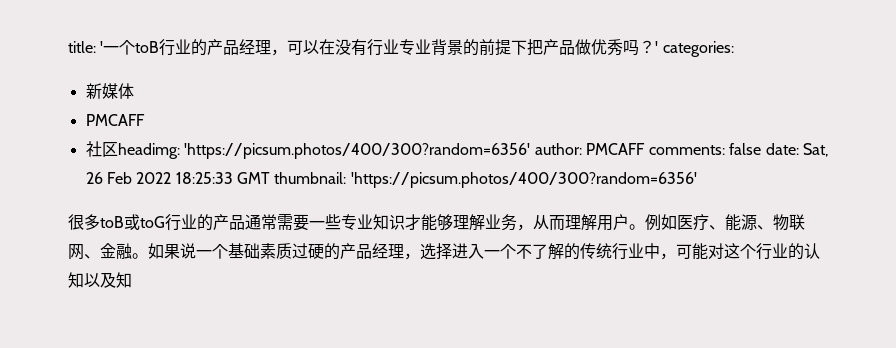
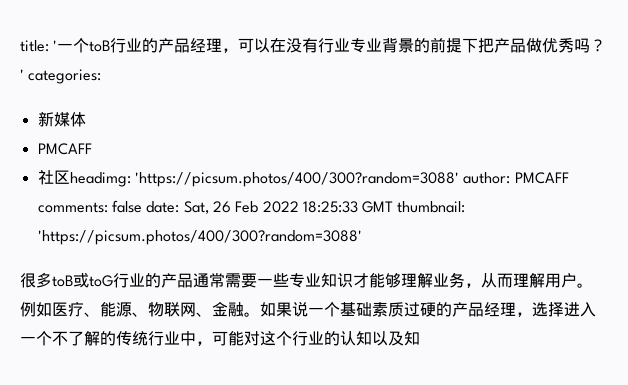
- 社区headimg: 'https://picsum.photos/400/300?random=6356' author: PMCAFF comments: false date: Sat, 26 Feb 2022 18:25:33 GMT thumbnail: 'https://picsum.photos/400/300?random=6356'
+ 社区headimg: 'https://picsum.photos/400/300?random=3088' author: PMCAFF comments: false date: Sat, 26 Feb 2022 18:25:33 GMT thumbnail: 'https://picsum.photos/400/300?random=3088'

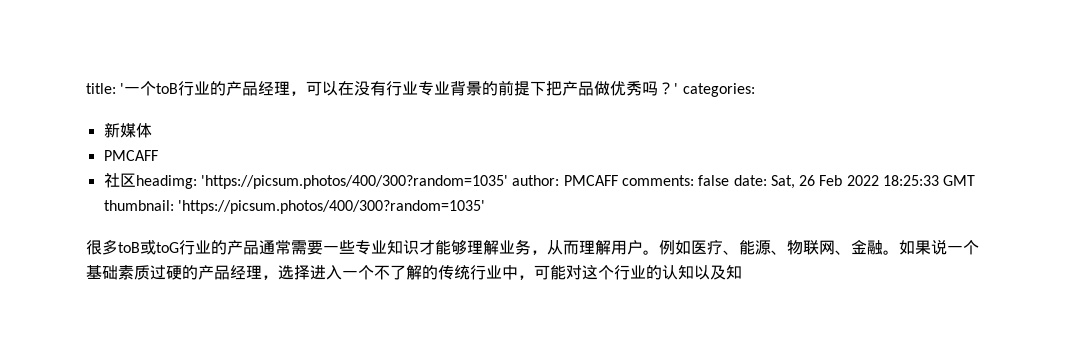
- 社区headimg: 'https://picsum.photos/400/300?random=3088' author: PMCAFF comments: false date: Sat, 26 Feb 2022 18:25:33 GMT thumbnail: 'https://picsum.photos/400/300?random=3088'
+ 社区headimg: 'https://picsum.photos/400/300?random=1035' author: PMCAFF comments: false date: Sat, 26 Feb 2022 18:25:33 GMT thumbnail: 'https://picsum.photos/400/300?random=1035'

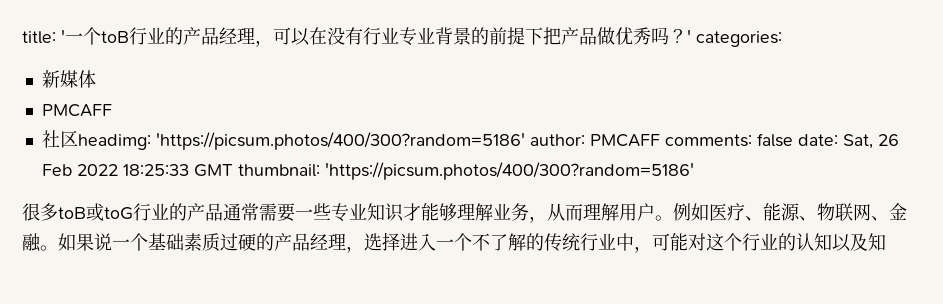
- 社区headimg: 'https://picsum.photos/400/300?random=1035' author: PMCAFF comments: false date: Sat, 26 Feb 2022 18:25:33 GMT thumbnail: 'https://picsum.photos/400/300?random=1035'
+ 社区headimg: 'https://picsum.photos/400/300?random=5186' author: PMCAFF comments: false date: Sat, 26 Feb 2022 18:25:33 GMT thumbnail: 'https://picsum.photos/400/300?random=5186'

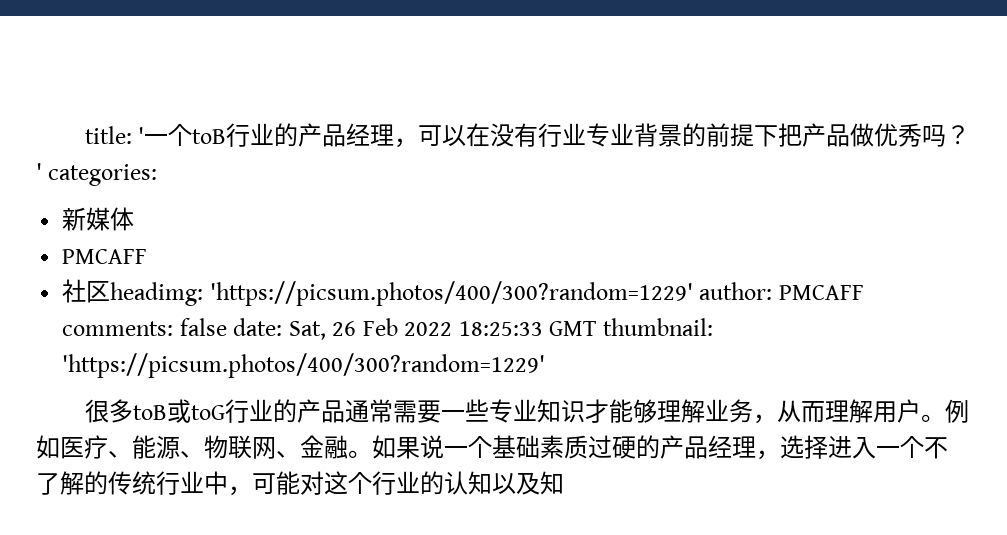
- 社区headimg: 'https://picsum.photos/400/300?random=5186' author: PMCAFF comments: false date: Sat, 26 Feb 2022 18:25:33 GMT thumbnail: 'https://picsum.photos/400/300?random=5186'
+ 社区headimg: 'https://picsum.photos/400/300?random=1229' author: PMCAFF comments: false date: Sat, 26 Feb 2022 18:25:33 GMT thumbnail: 'https://picsum.photos/400/300?random=1229'

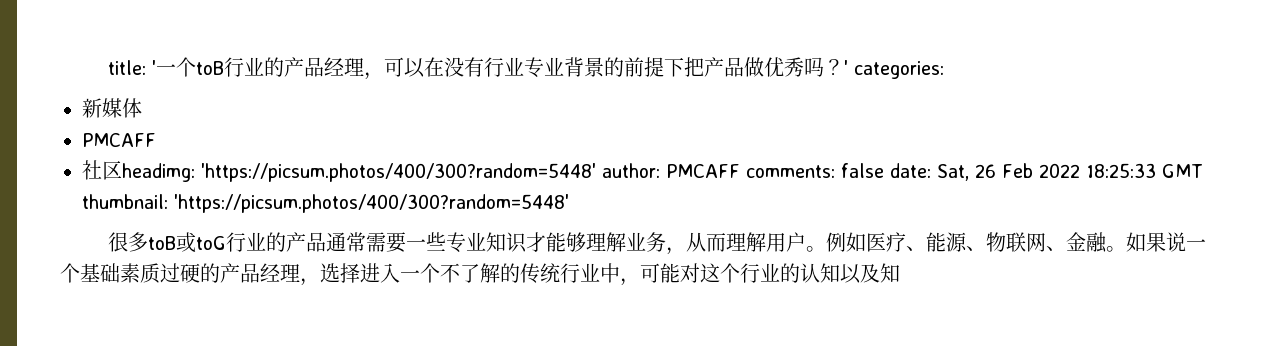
- 社区headimg: 'https://picsum.photos/400/300?random=1229' author: PMCAFF comments: false date: Sat, 26 Feb 2022 18:25:33 GMT thumbnail: 'https://picsum.photos/400/300?random=1229'
+ 社区headimg: 'https://picsum.photos/400/300?random=5448' author: PMCAFF comments: false date: Sat, 26 Feb 2022 18:25:33 GMT thumbnail: 'https://picsum.photos/400/300?random=5448'

